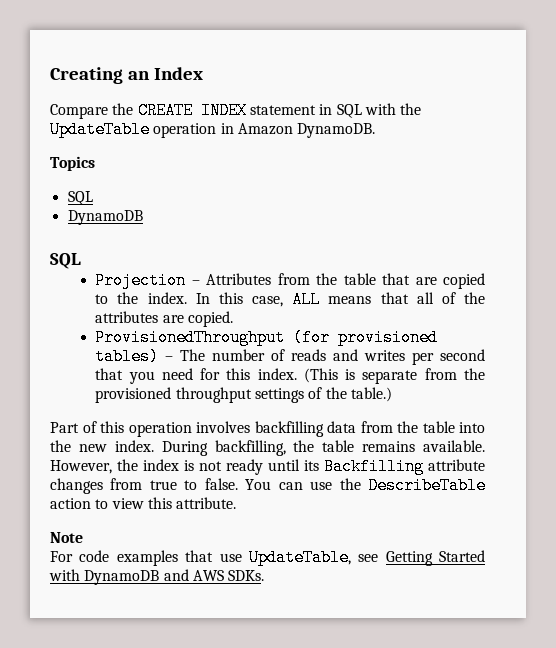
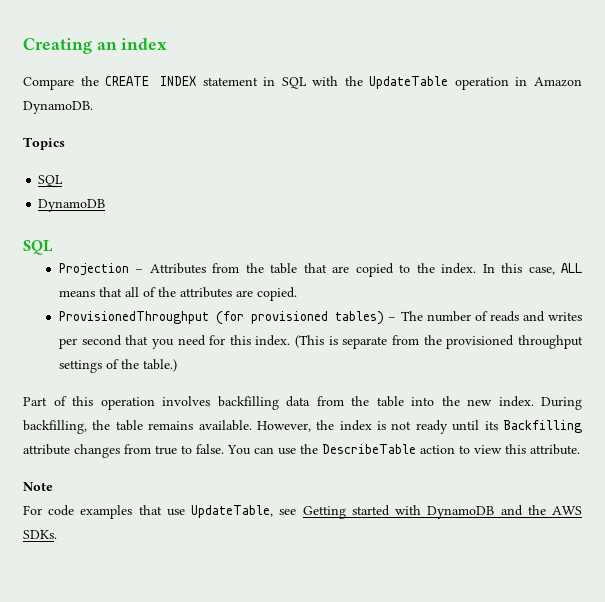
- Creating an Index
+ Creating an index
- For code examples that use UpdateTable, see Getting Started with DynamoDB and AWS SDKs.
+ For code examples that use UpdateTable, see Getting started with DynamoDB and the AWS SDKs.

